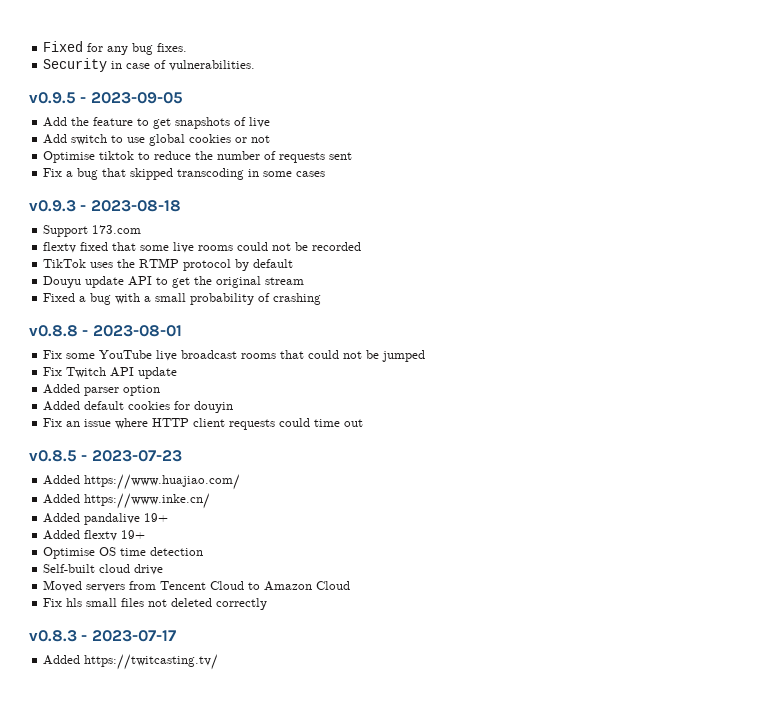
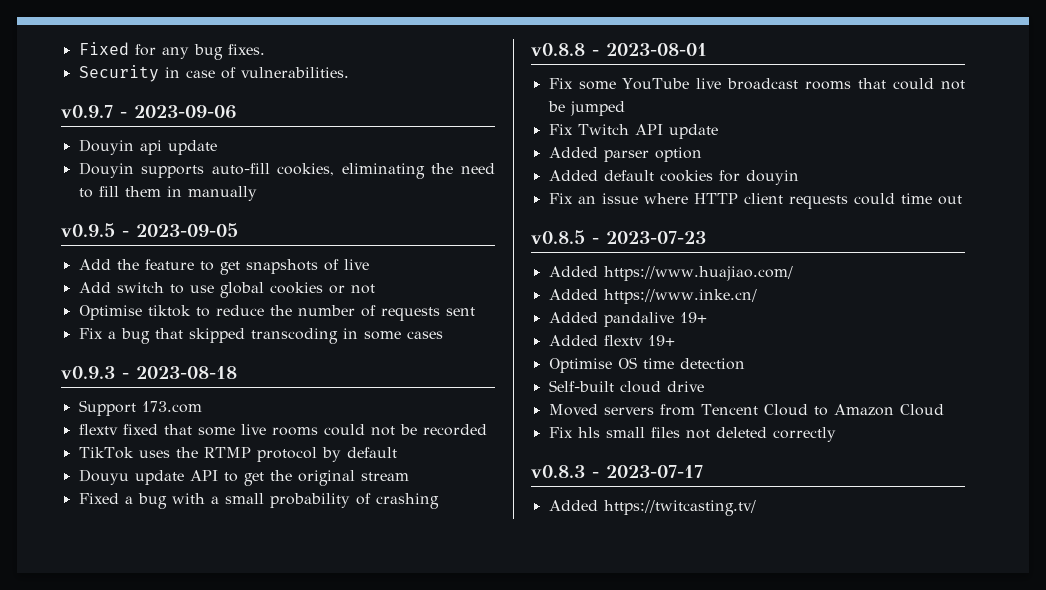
+ v0.9.7 - 2023-09-06
+ Douyin api update
+ Douyin supports auto-fill cookies, eliminating the need to fill them in manually

